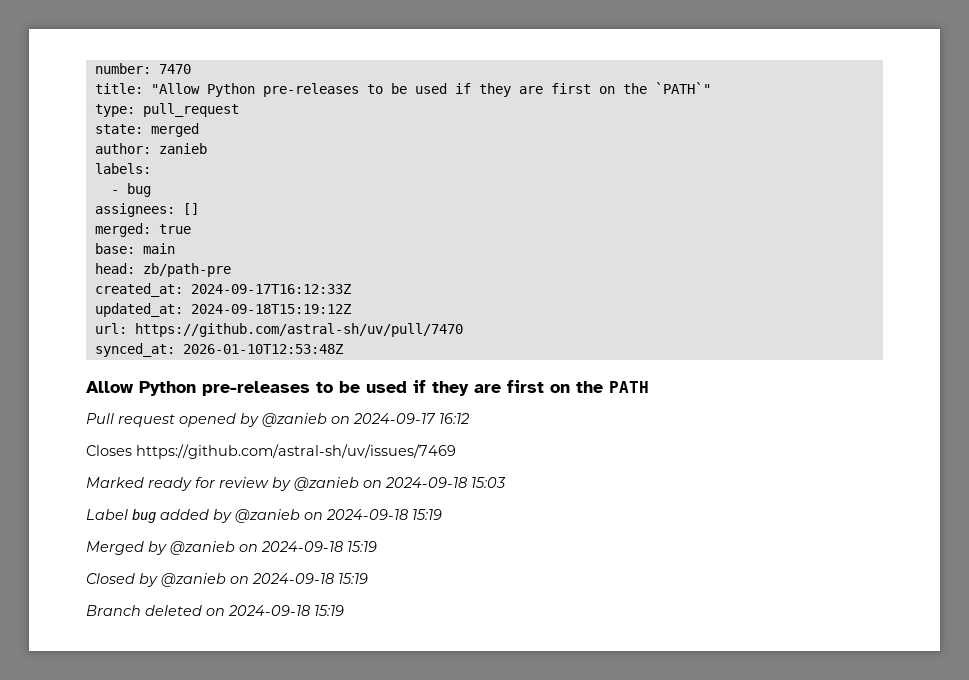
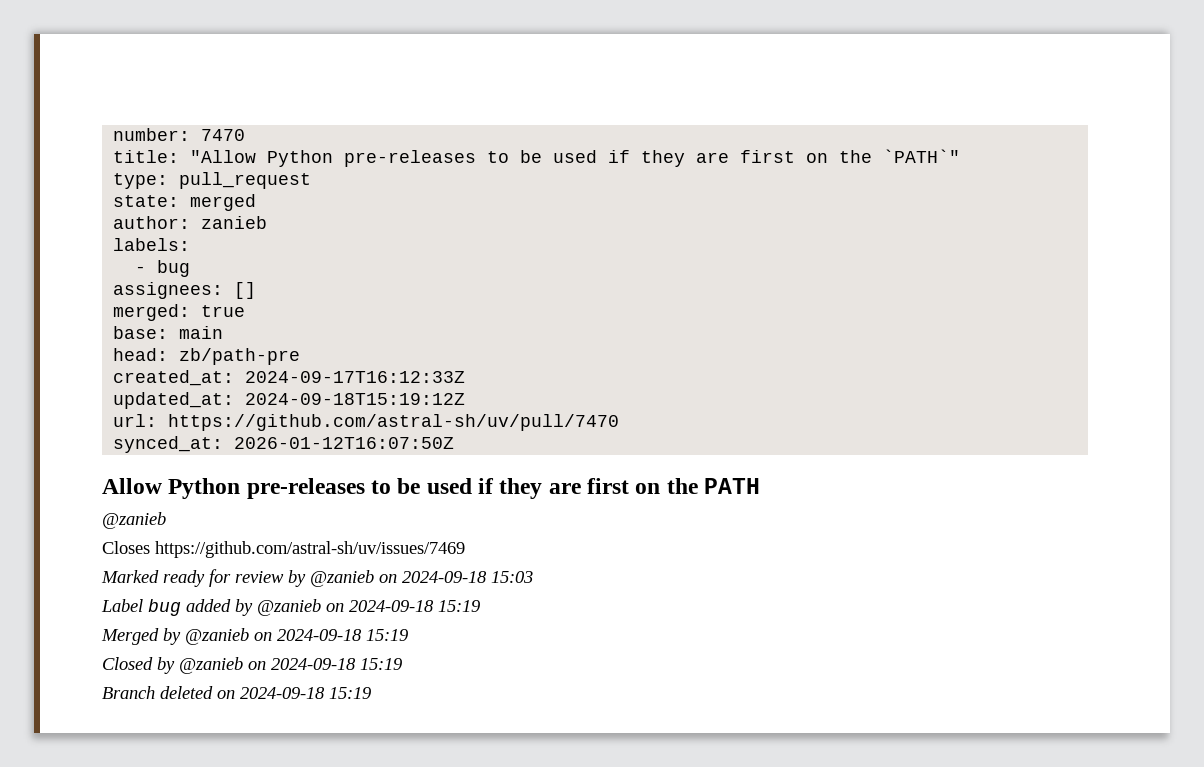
- synced_at: 2026-01-10T12:53:48Z
+ synced_at: 2026-01-12T16:07:50Z
  Allow Python pre-releases to be used if they are first on the PATH
- Pull request opened by @zanieb on 2024-09-17 16:12
+ @zanieb

